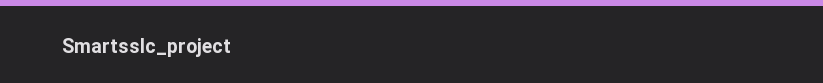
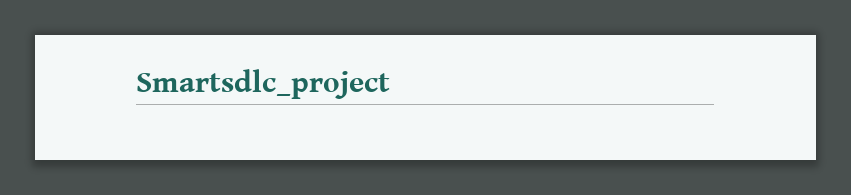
- Smartsslc_project
+ Smartsdlc_project

